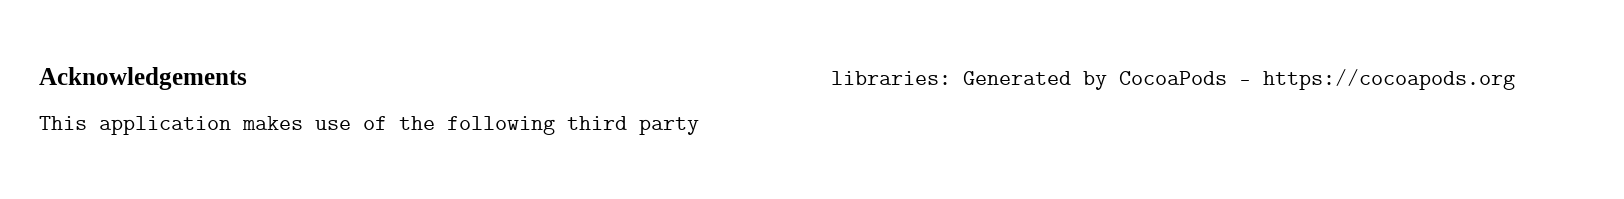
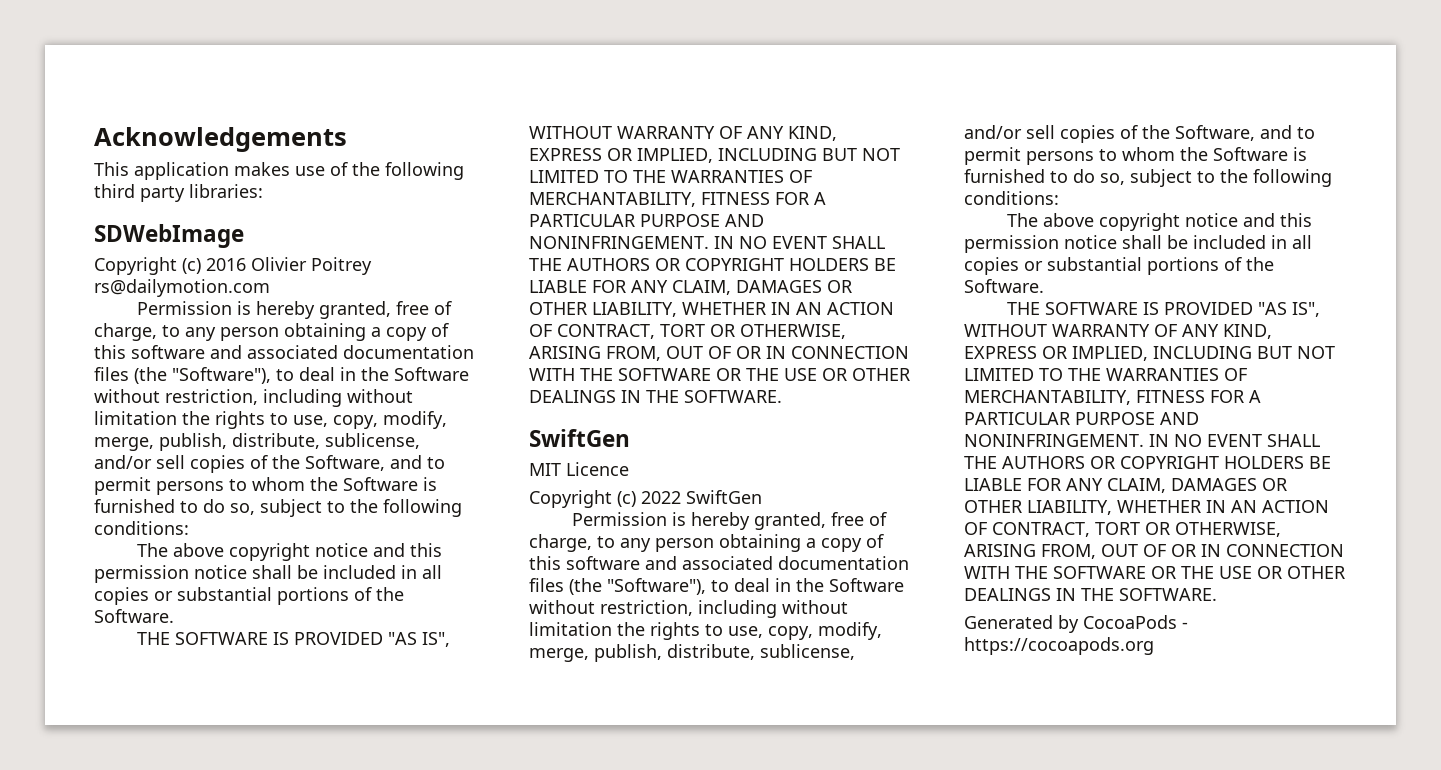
- This application makes use of the following third party libraries: Generated by CocoaPods - https://cocoapods.org
+ This application makes use of the following third party libraries:
+ SDWebImage
+ Copyright (c) 2016 Olivier Poitrey rs@dailymotion.com
+ Permission is hereby granted, free of charge, to any person obtaining a copy of this software and associated documentation files (the "Software"), to deal in the Software without restriction, including without limitation the rights to use, copy, modify, merge, publish, distribute, sublicense, and/or sell copies of the Software, and to permit persons to whom the Software is furnished to do so, subject to the following conditions:
+ The above copyright notice and this permission notice shall be included in all copies or substantial portions of the Software.
+ THE SOFTWARE IS PROVIDED "AS IS", WITHOUT WARRANTY OF ANY KIND, EXPRESS OR IMPLIED, INCLUDING BUT NOT LIMITED TO THE WARRANTIES OF MERCHANTABILITY, FITNESS FOR A PARTICULAR PURPOSE AND NONINFRINGEMENT. IN NO EVENT SHALL THE AUTHORS OR COPYRIGHT HOLDERS BE LIABLE FOR ANY CLAIM, DAMAGES OR OTHER LIABILITY, WHETHER IN AN ACTION OF CONTRACT, TORT OR OTHERWISE, ARISING FROM, OUT OF OR IN CONNECTION WITH THE SOFTWARE OR THE USE OR OTHER DEALINGS IN THE SOFTWARE.
+ SwiftGen
+ MIT Licence
+ Copyright (c) 2022 SwiftGen
+ Permission is hereby granted, free of charge, to any person obtaining a copy of this software and associated documentation files (the "Software"), to deal in the Software without restriction, including without limitation the rights to use, copy, modify, merge, publish, distribute, sublicense, and/or sell copies of the Software, and to permit persons to whom the Software is furnished to do so, subject to the following conditions:
+ The above copyright notice and this permission notice shall be included in all copies or substantial portions of the Software.
+ THE SOFTWARE IS PROVIDED "AS IS", WITHOUT WARRANTY OF ANY KIND, EXPRESS OR IMPLIED, INCLUDING BUT NOT LIMITED TO THE WARRANTIES OF MERCHANTABILITY, FITNESS FOR A PARTICULAR PURPOSE AND NONINFRINGEMENT. IN NO EVENT SHALL THE AUTHORS OR COPYRIGHT HOLDERS BE LIABLE FOR ANY CLAIM, DAMAGES OR OTHER LIABILITY, WHETHER IN AN ACTION OF CONTRACT, TORT OR OTHERWISE, ARISING FROM, OUT OF OR IN CONNECTION WITH THE SOFTWARE OR THE USE OR OTHER DEALINGS IN THE SOFTWARE.
+ Generated by CocoaPods - https://cocoapods.org

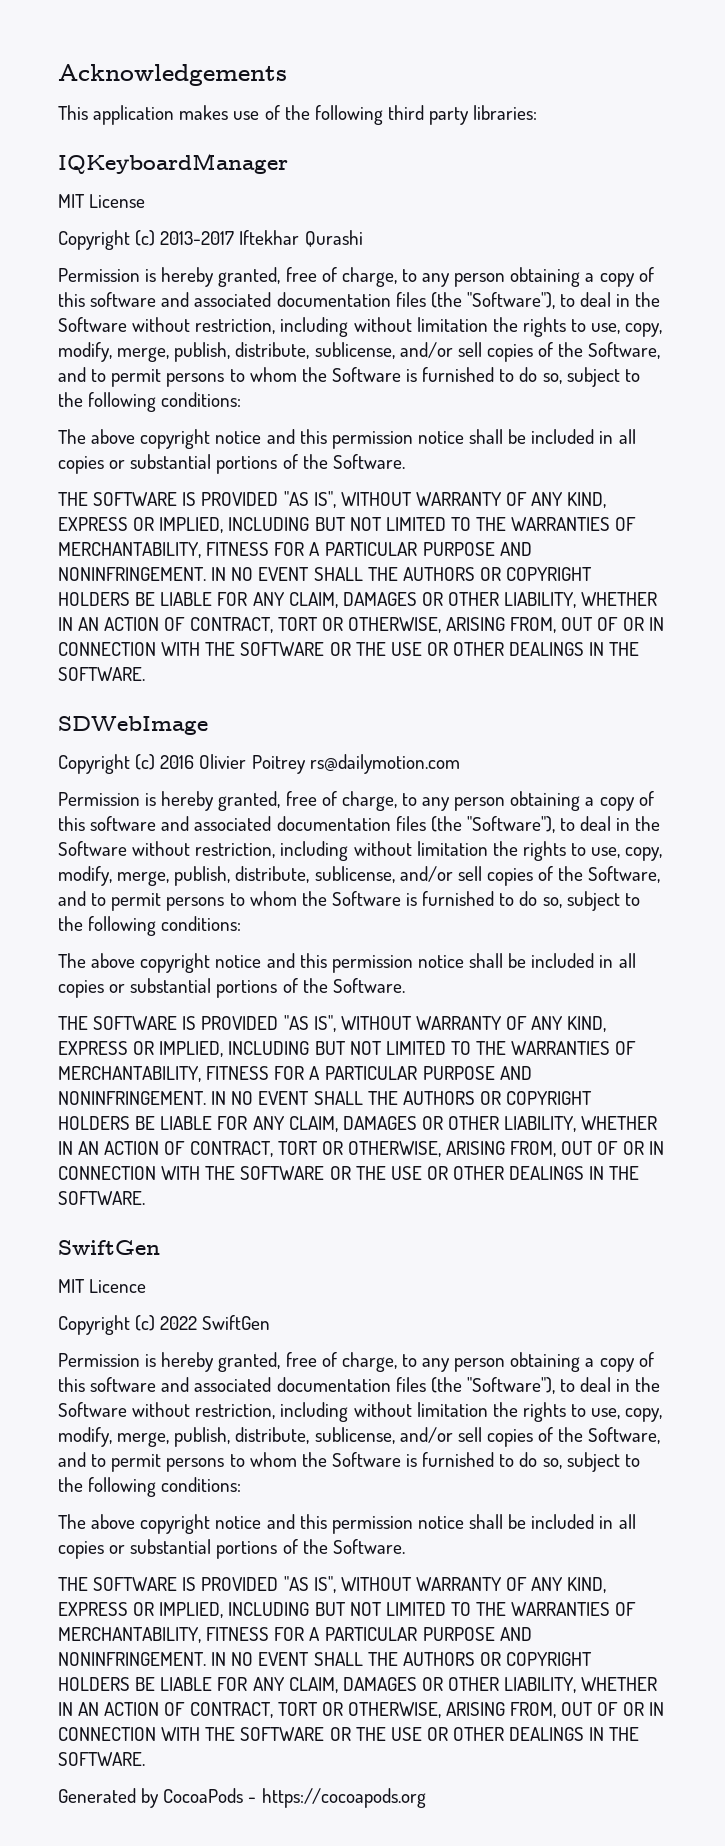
+ IQKeyboardManager
+ MIT License
+ Copyright (c) 2013-2017 Iftekhar Qurashi
+ Permission is hereby granted, free of charge, to any person obtaining a copy of this software and associated documentation files (the "Software"), to deal in the Software without restriction, including without limitation the rights to use, copy, modify, merge, publish, distribute, sublicense, and/or sell copies of the Software, and to permit persons to whom the Software is furnished to do so, subject to the following conditions:
+ The above copyright notice and this permission notice shall be included in all copies or substantial portions of the Software.
+ THE SOFTWARE IS PROVIDED "AS IS", WITHOUT WARRANTY OF ANY KIND, EXPRESS OR IMPLIED, INCLUDING BUT NOT LIMITED TO THE WARRANTIES OF MERCHANTABILITY, FITNESS FOR A PARTICULAR PURPOSE AND NONINFRINGEMENT. IN NO EVENT SHALL THE AUTHORS OR COPYRIGHT HOLDERS BE LIABLE FOR ANY CLAIM, DAMAGES OR OTHER LIABILITY, WHETHER IN AN ACTION OF CONTRACT, TORT OR OTHERWISE, ARISING FROM, OUT OF OR IN CONNECTION WITH THE SOFTWARE OR THE USE OR OTHER DEALINGS IN THE SOFTWARE.

